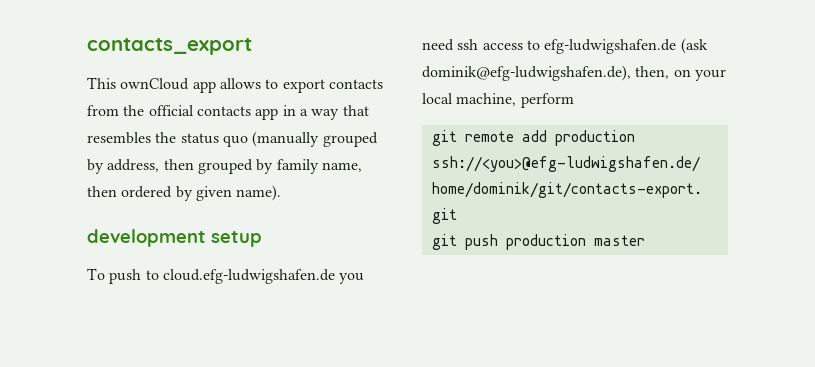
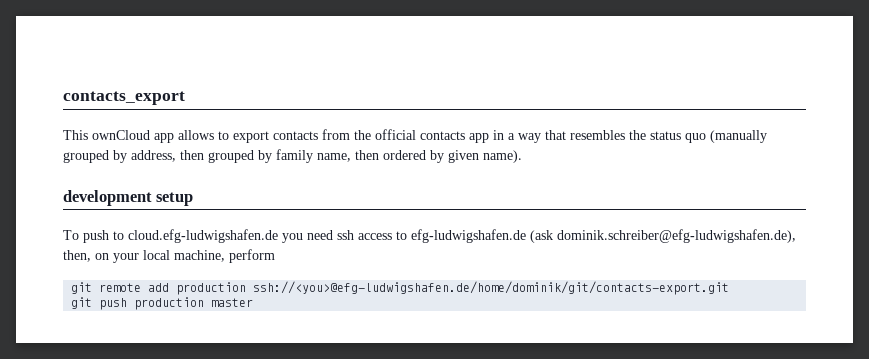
- To push to cloud.efg-ludwigshafen.de you need ssh access to efg-ludwigshafen.de (ask dominik@efg-ludwigshafen.de), then, on your local machine, perform
+ To push to cloud.efg-ludwigshafen.de you need ssh access to efg-ludwigshafen.de (ask dominik.schreiber@efg-ludwigshafen.de), then, on your local machine, perform

